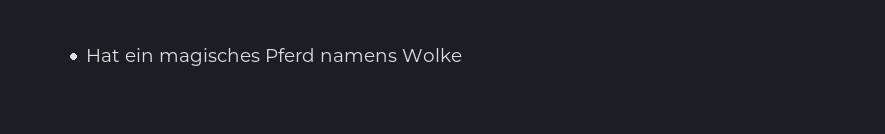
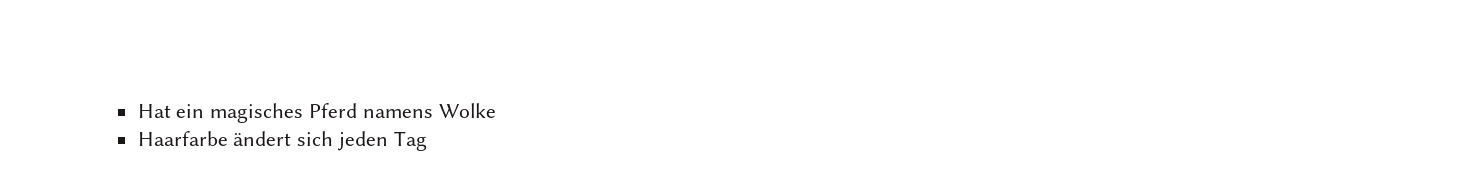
+ Haarfarbe ändert sich jeden Tag

